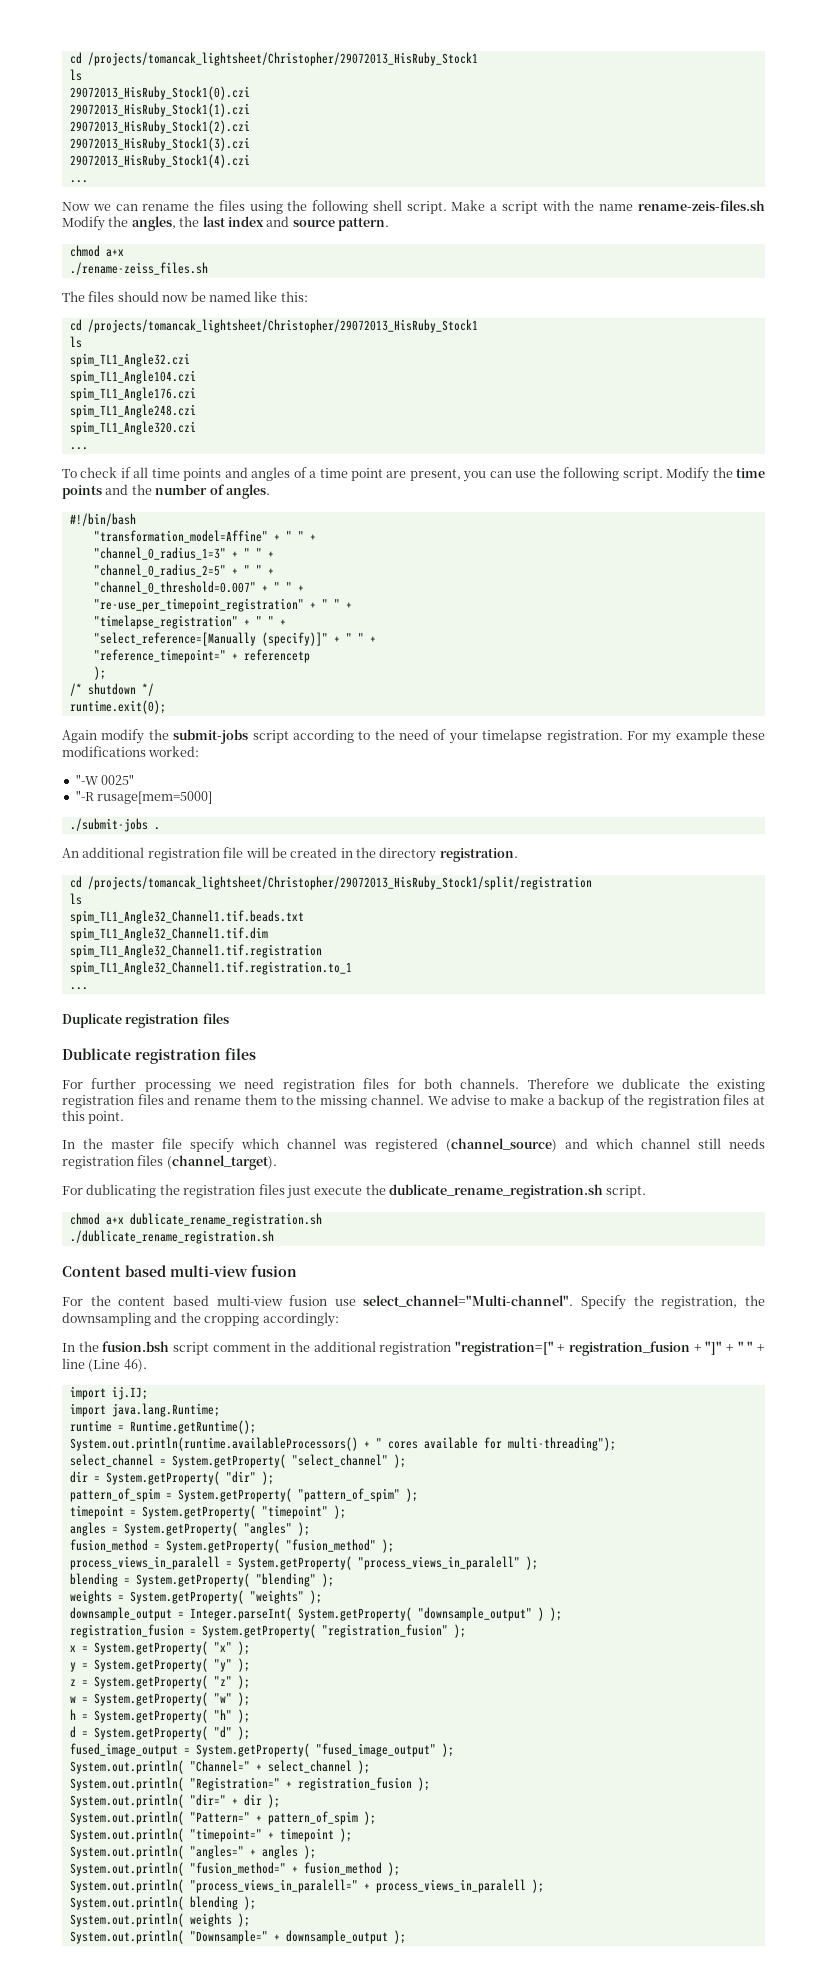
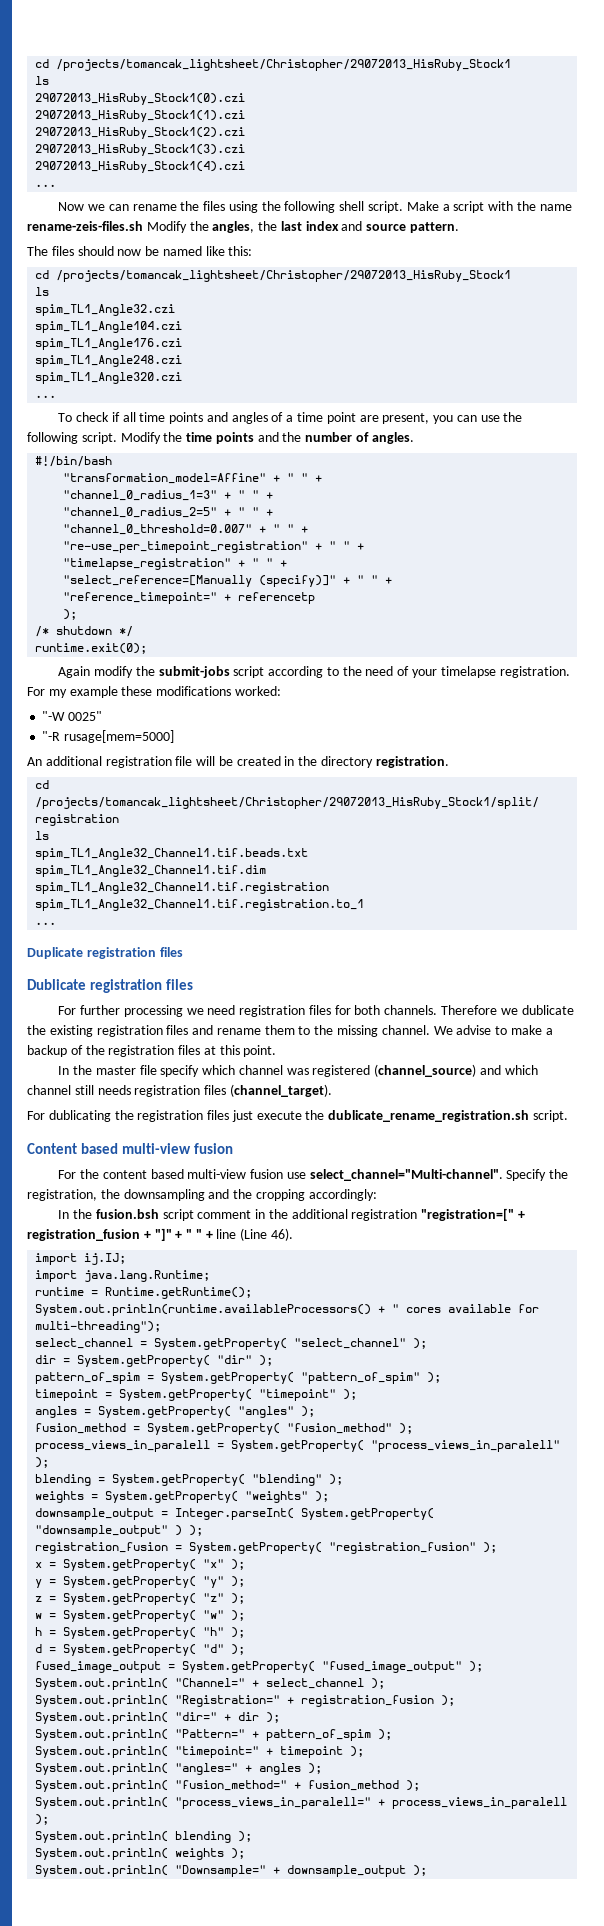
  Make a script with the name rename-zeis-files.sh Modify the angles, the last index and source pattern.
- chmod a+x
- ./rename-zeiss_files.sh
- ./submit-jobs .
- chmod a+x dublicate_rename_registration.sh
- ./dublicate_rename_registration.sh

